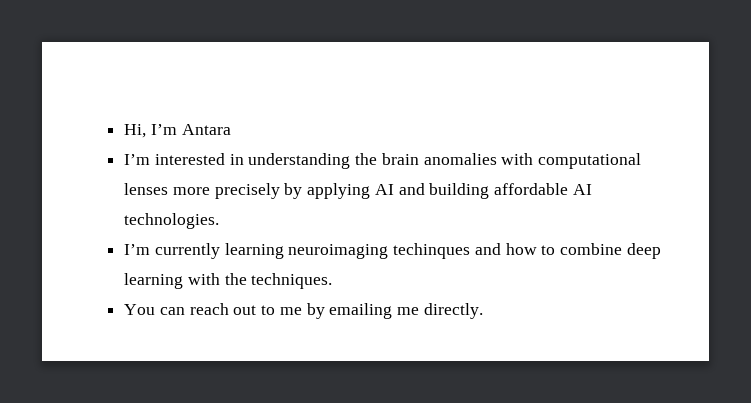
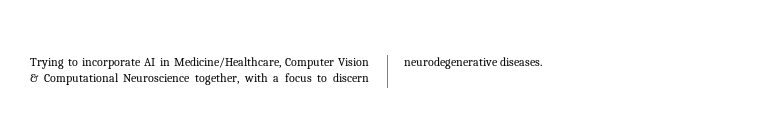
- Hi, I’m Antara
- I’m interested in understanding the brain anomalies with computational lenses more precisely by applying AI and building affordable AI technologies.
- I’m currently learning neuroimaging techinques and how to combine deep learning with the techniques.
- You can reach out to me by emailing me directly.
+ Trying to incorporate AI in Medicine/Healthcare, Computer Vision & Computational Neuroscience together, with a focus to discern neurodegenerative diseases.

